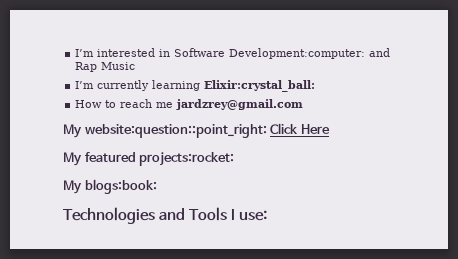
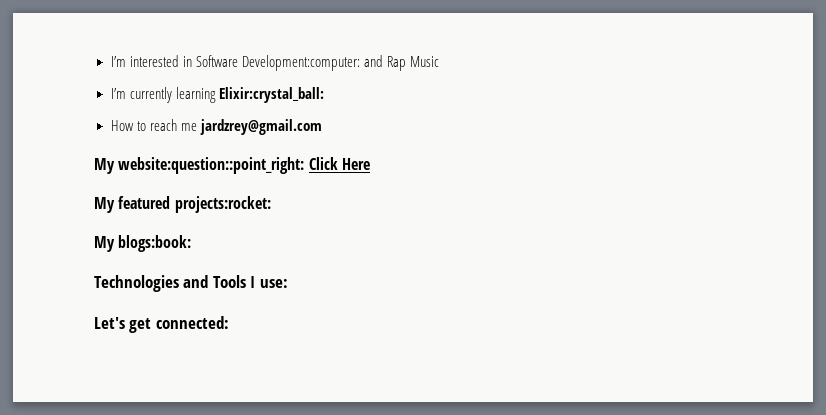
+ Let's get connected:

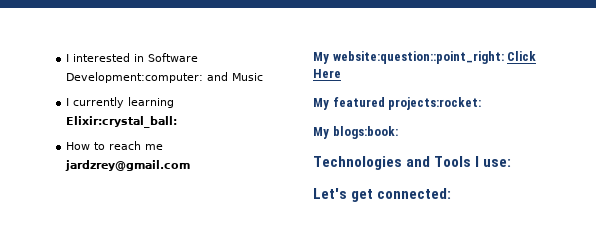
- I’m interested in Software Development:computer: and Rap Music
+ I interested in Software Development:computer: and Music
- I’m currently learning Elixir:crystal_ball:
+ I currently learning Elixir:crystal_ball:

